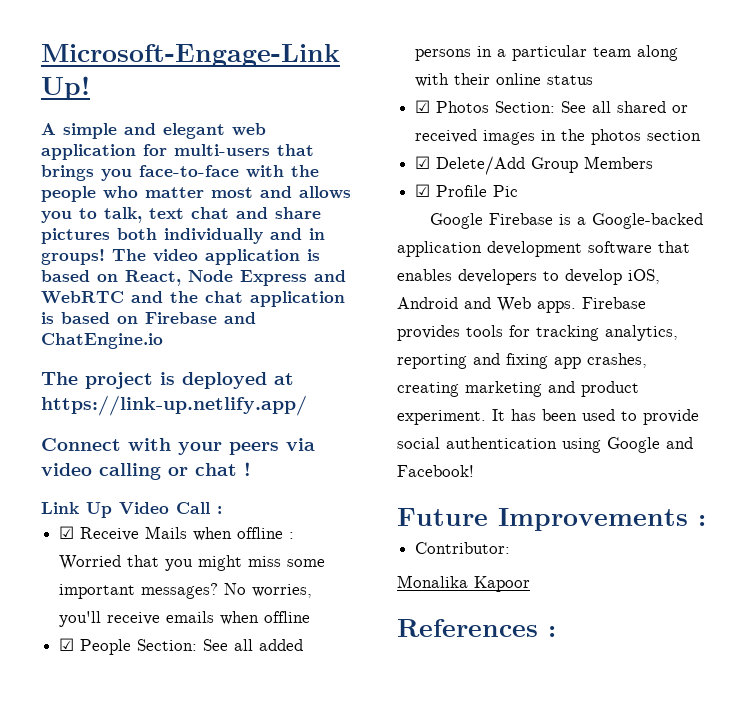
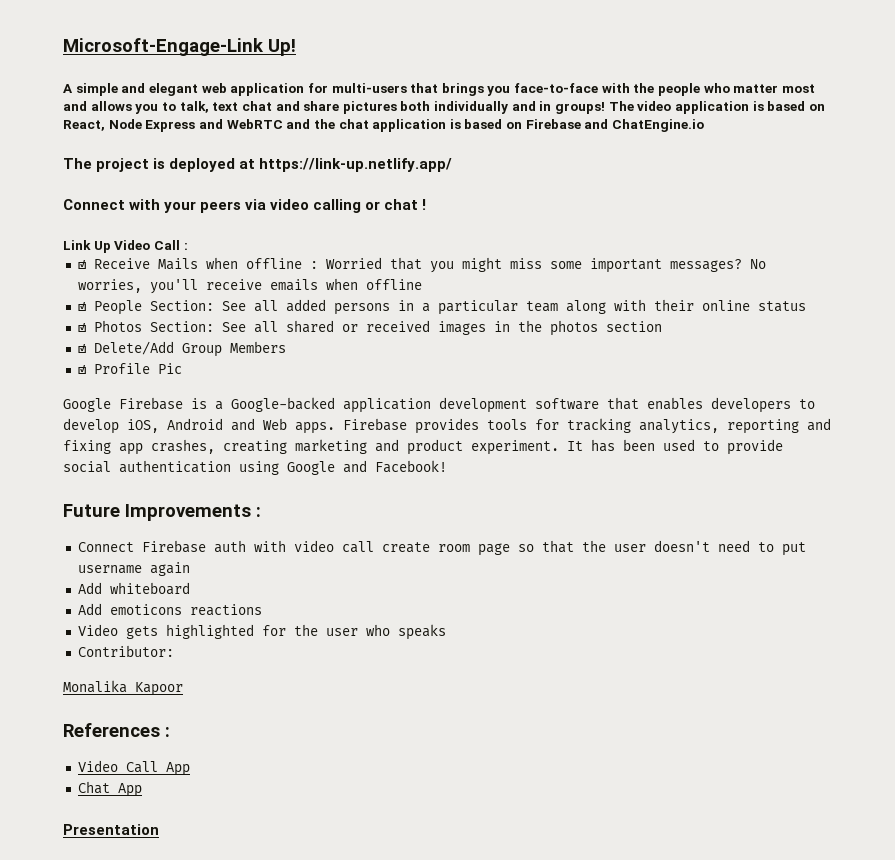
+ Connect Firebase auth with video call create room page so that the user doesn't need to put username again
+ Add whiteboard
+ Add emoticons reactions
+ Video gets highlighted for the user who speaks
+ Video Call App
+ Chat App
+ Presentation

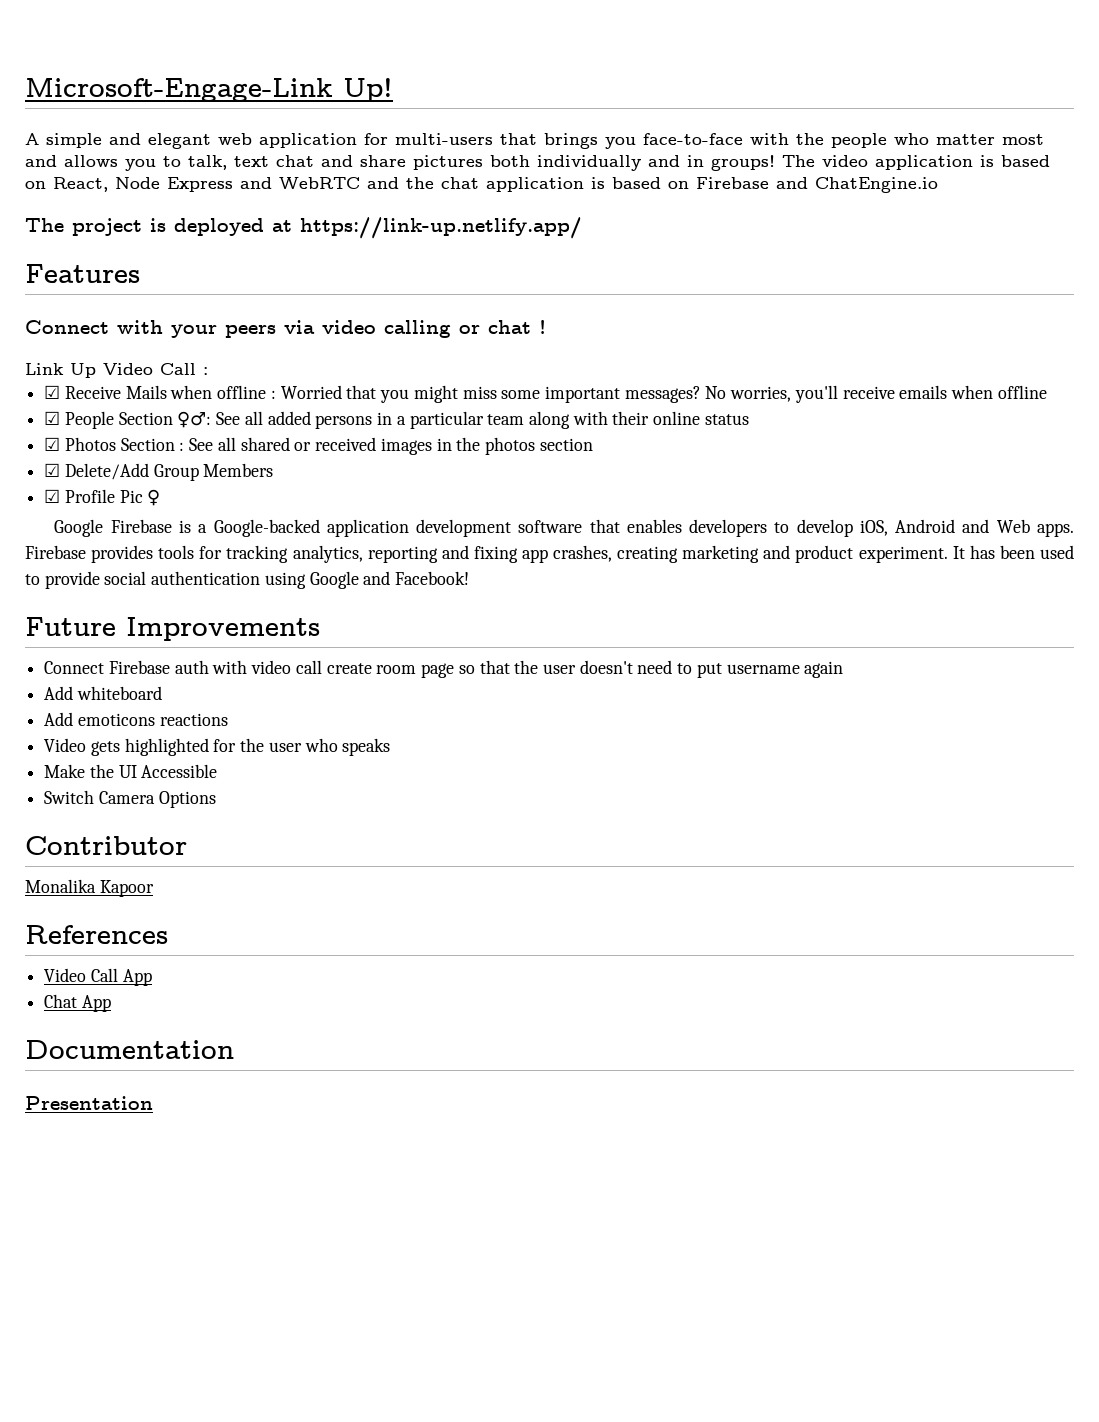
+ Features
- ☑ People Section: See all added persons in a particular team along with their online status
+ ☑ People Section ♀♂: See all added persons in a particular team along with their online status
- ☑ Photos Section: See all shared or received images in the photos section
+ ☑ Photos Section : See all shared or received images in the photos section
- ☑ Profile Pic
+ ☑ Profile Pic ♀
- Future Improvements :
+ Future Improvements
- Contributor:
+ Make the UI Accessible
+ Switch Camera Options
+ Contributor
- References :
+ References
+ Documentation

